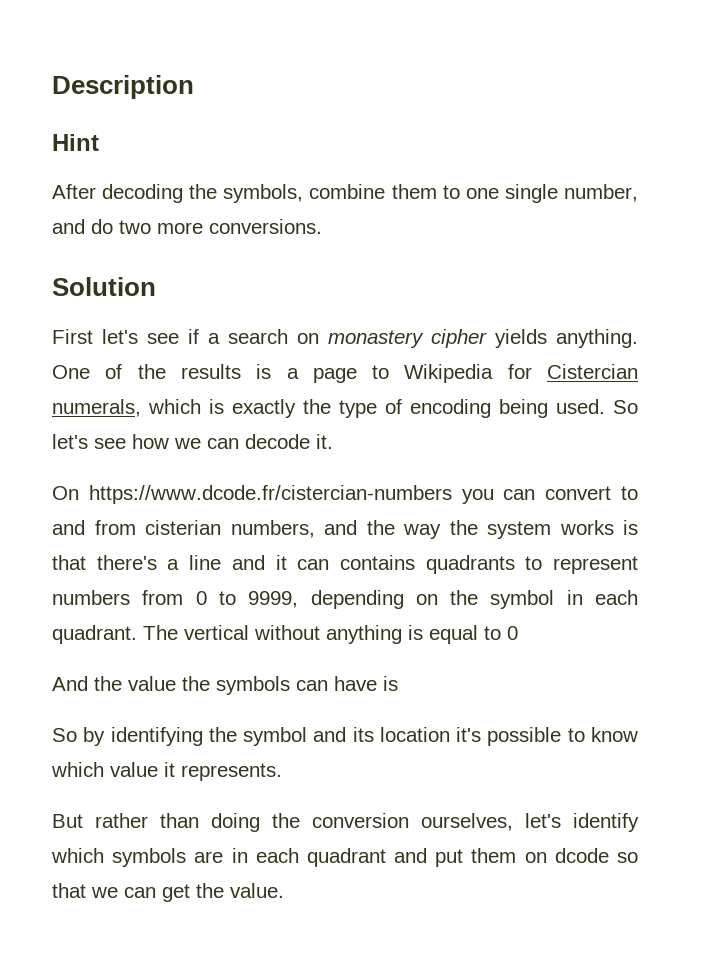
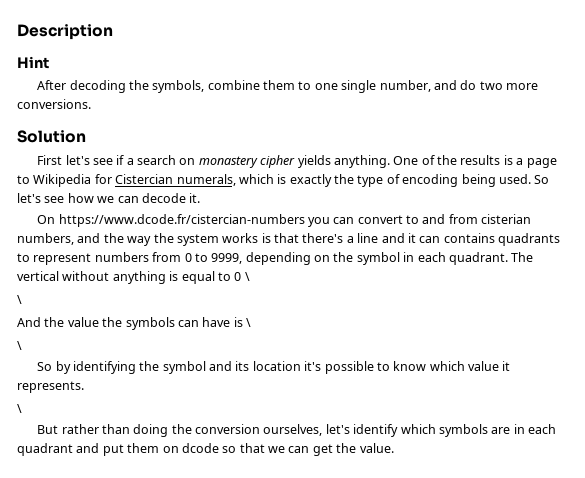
- The vertical without anything is equal to 0
+ The vertical without anything is equal to 0 \
+ \
- And the value the symbols can have is
+ And the value the symbols can have is \
+ \
  So by identifying the symbol and its location it's possible to know which value it represents.
+ \

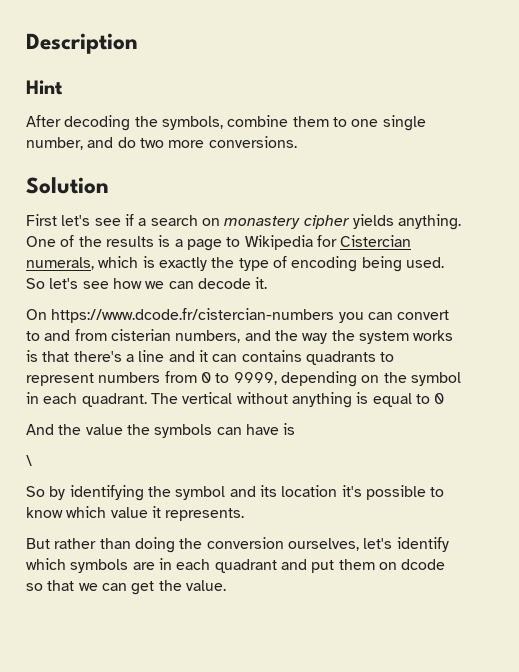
- The vertical without anything is equal to 0 \
- \
+ The vertical without anything is equal to 0
- And the value the symbols can have is \
+ And the value the symbols can have is
  So by identifying the symbol and its location it's possible to know which value it represents.
- \

